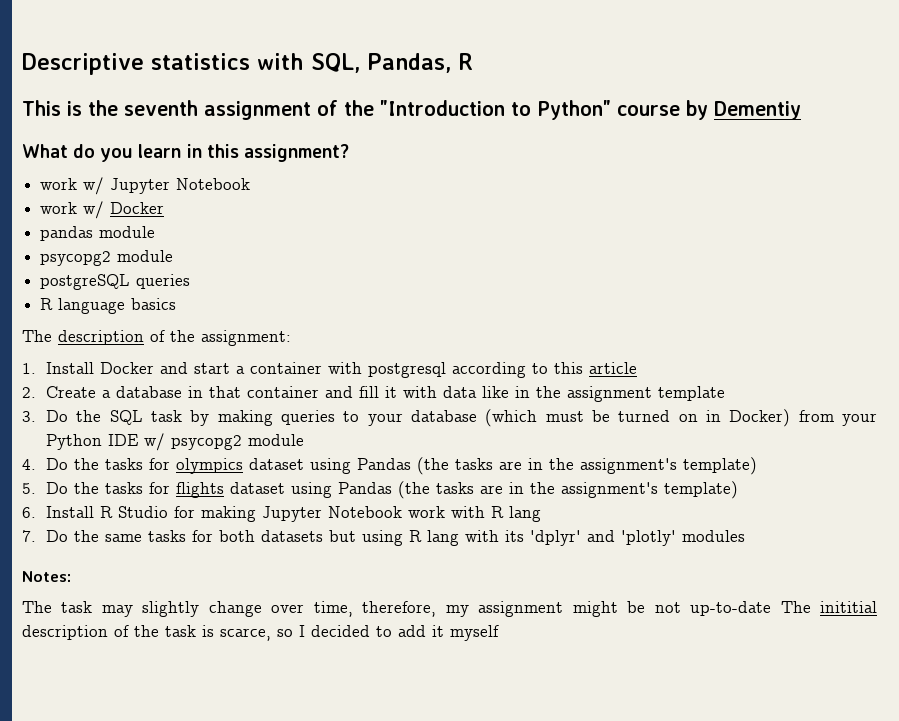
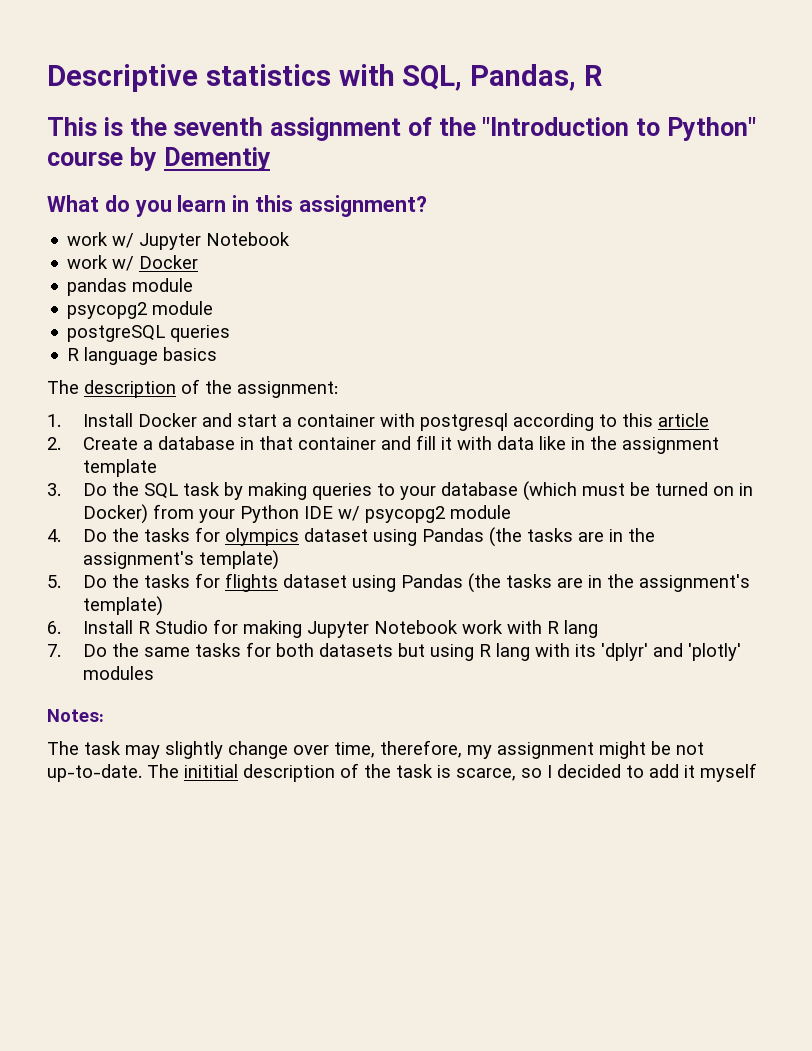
- The task may slightly change over time, therefore, my assignment might be not up-to-date The inititial description of the task is scarce, so I decided to add it myself
+ The task may slightly change over time, therefore, my assignment might be not up-to-date. The inititial description of the task is scarce, so I decided to add it myself

